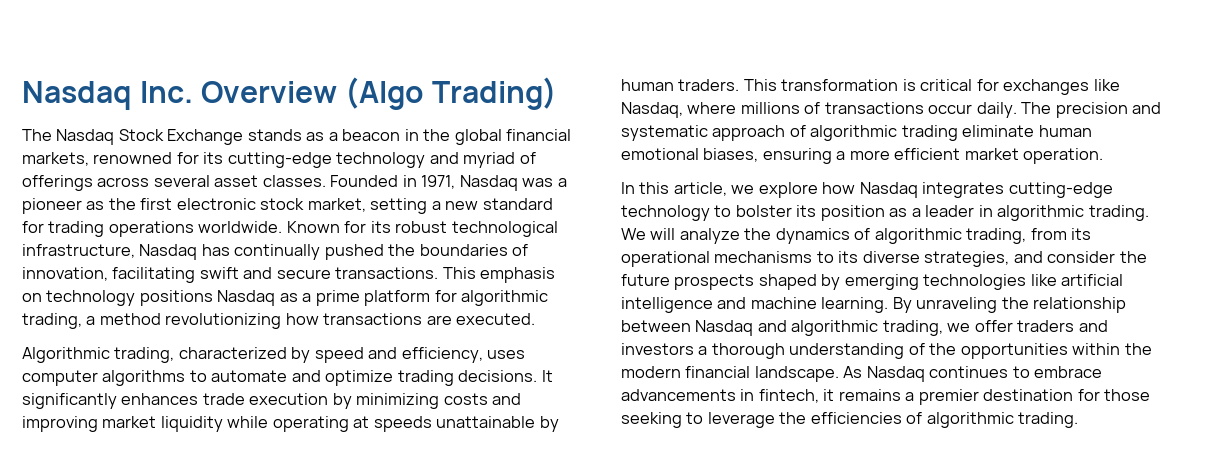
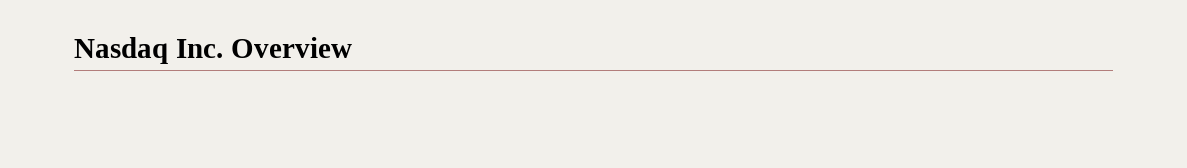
- Nasdaq Inc. Overview (Algo Trading)
- The Nasdaq Stock Exchange stands as a beacon in the global financial markets, renowned for its cutting-edge technology and myriad of offerings across several asset classes. Founded in 1971, Nasdaq was a pioneer as the first electronic stock market, setting a new standard for trading operations worldwide. Known for its robust technological infrastructure, Nasdaq has continually pushed the boundaries of innovation, facilitating swift and secure transactions. This emphasis on technology positions Nasdaq as a prime platform for algorithmic trading, a method revolutionizing how transactions are executed.
- Algorithmic trading, characterized by speed and efficiency, uses computer algorithms to automate and optimize trading decisions. It significantly enhances trade execution by minimizing costs and improving market liquidity while operating at speeds unattainable by human traders. This transformation is critical for exchanges like Nasdaq, where millions of transactions occur daily. The precision and systematic approach of algorithmic trading eliminate human emotional biases, ensuring a more efficient market operation.
- In this article, we explore how Nasdaq integrates cutting-edge technology to bolster its position as a leader in algorithmic trading. We will analyze the dynamics of algorithmic trading, from its operational mechanisms to its diverse strategies, and consider the future prospects shaped by emerging technologies like artificial intelligence and machine learning. By unraveling the relationship between Nasdaq and algorithmic trading, we offer traders and investors a thorough understanding of the opportunities within the modern financial landscape. As Nasdaq continues to embrace advancements in fintech, it remains a premier destination for those seeking to leverage the efficiencies of algorithmic trading.
+ Nasdaq Inc. Overview

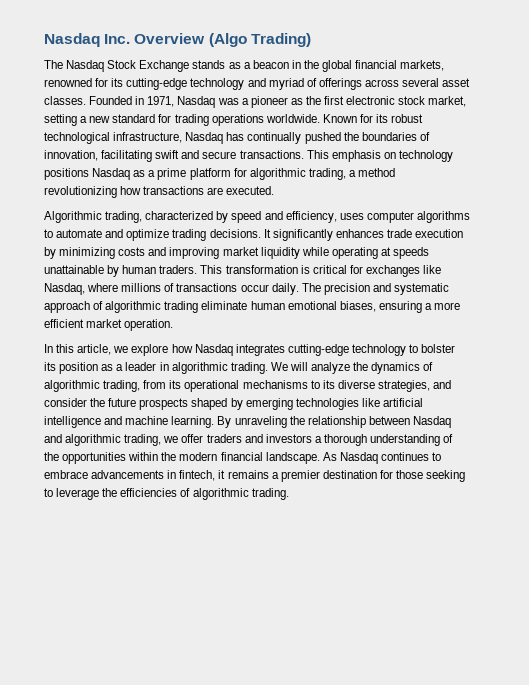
- Nasdaq Inc. Overview
+ Nasdaq Inc. Overview (Algo Trading)
+ The Nasdaq Stock Exchange stands as a beacon in the global financial markets, renowned for its cutting-edge technology and myriad of offerings across several asset classes. Founded in 1971, Nasdaq was a pioneer as the first electronic stock market, setting a new standard for trading operations worldwide. Known for its robust technological infrastructure, Nasdaq has continually pushed the boundaries of innovation, facilitating swift and secure transactions. This emphasis on technology positions Nasdaq as a prime platform for algorithmic trading, a method revolutionizing how transactions are executed.
+ Algorithmic trading, characterized by speed and efficiency, uses computer algorithms to automate and optimize trading decisions. It significantly enhances trade execution by minimizing costs and improving market liquidity while operating at speeds unattainable by human traders. This transformation is critical for exchanges like Nasdaq, where millions of transactions occur daily. The precision and systematic approach of algorithmic trading eliminate human emotional biases, ensuring a more efficient market operation.
+ In this article, we explore how Nasdaq integrates cutting-edge technology to bolster its position as a leader in algorithmic trading. We will analyze the dynamics of algorithmic trading, from its operational mechanisms to its diverse strategies, and consider the future prospects shaped by emerging technologies like artificial intelligence and machine learning. By unraveling the relationship between Nasdaq and algorithmic trading, we offer traders and investors a thorough understanding of the opportunities within the modern financial landscape. As Nasdaq continues to embrace advancements in fintech, it remains a premier destination for those seeking to leverage the efficiencies of algorithmic trading.

